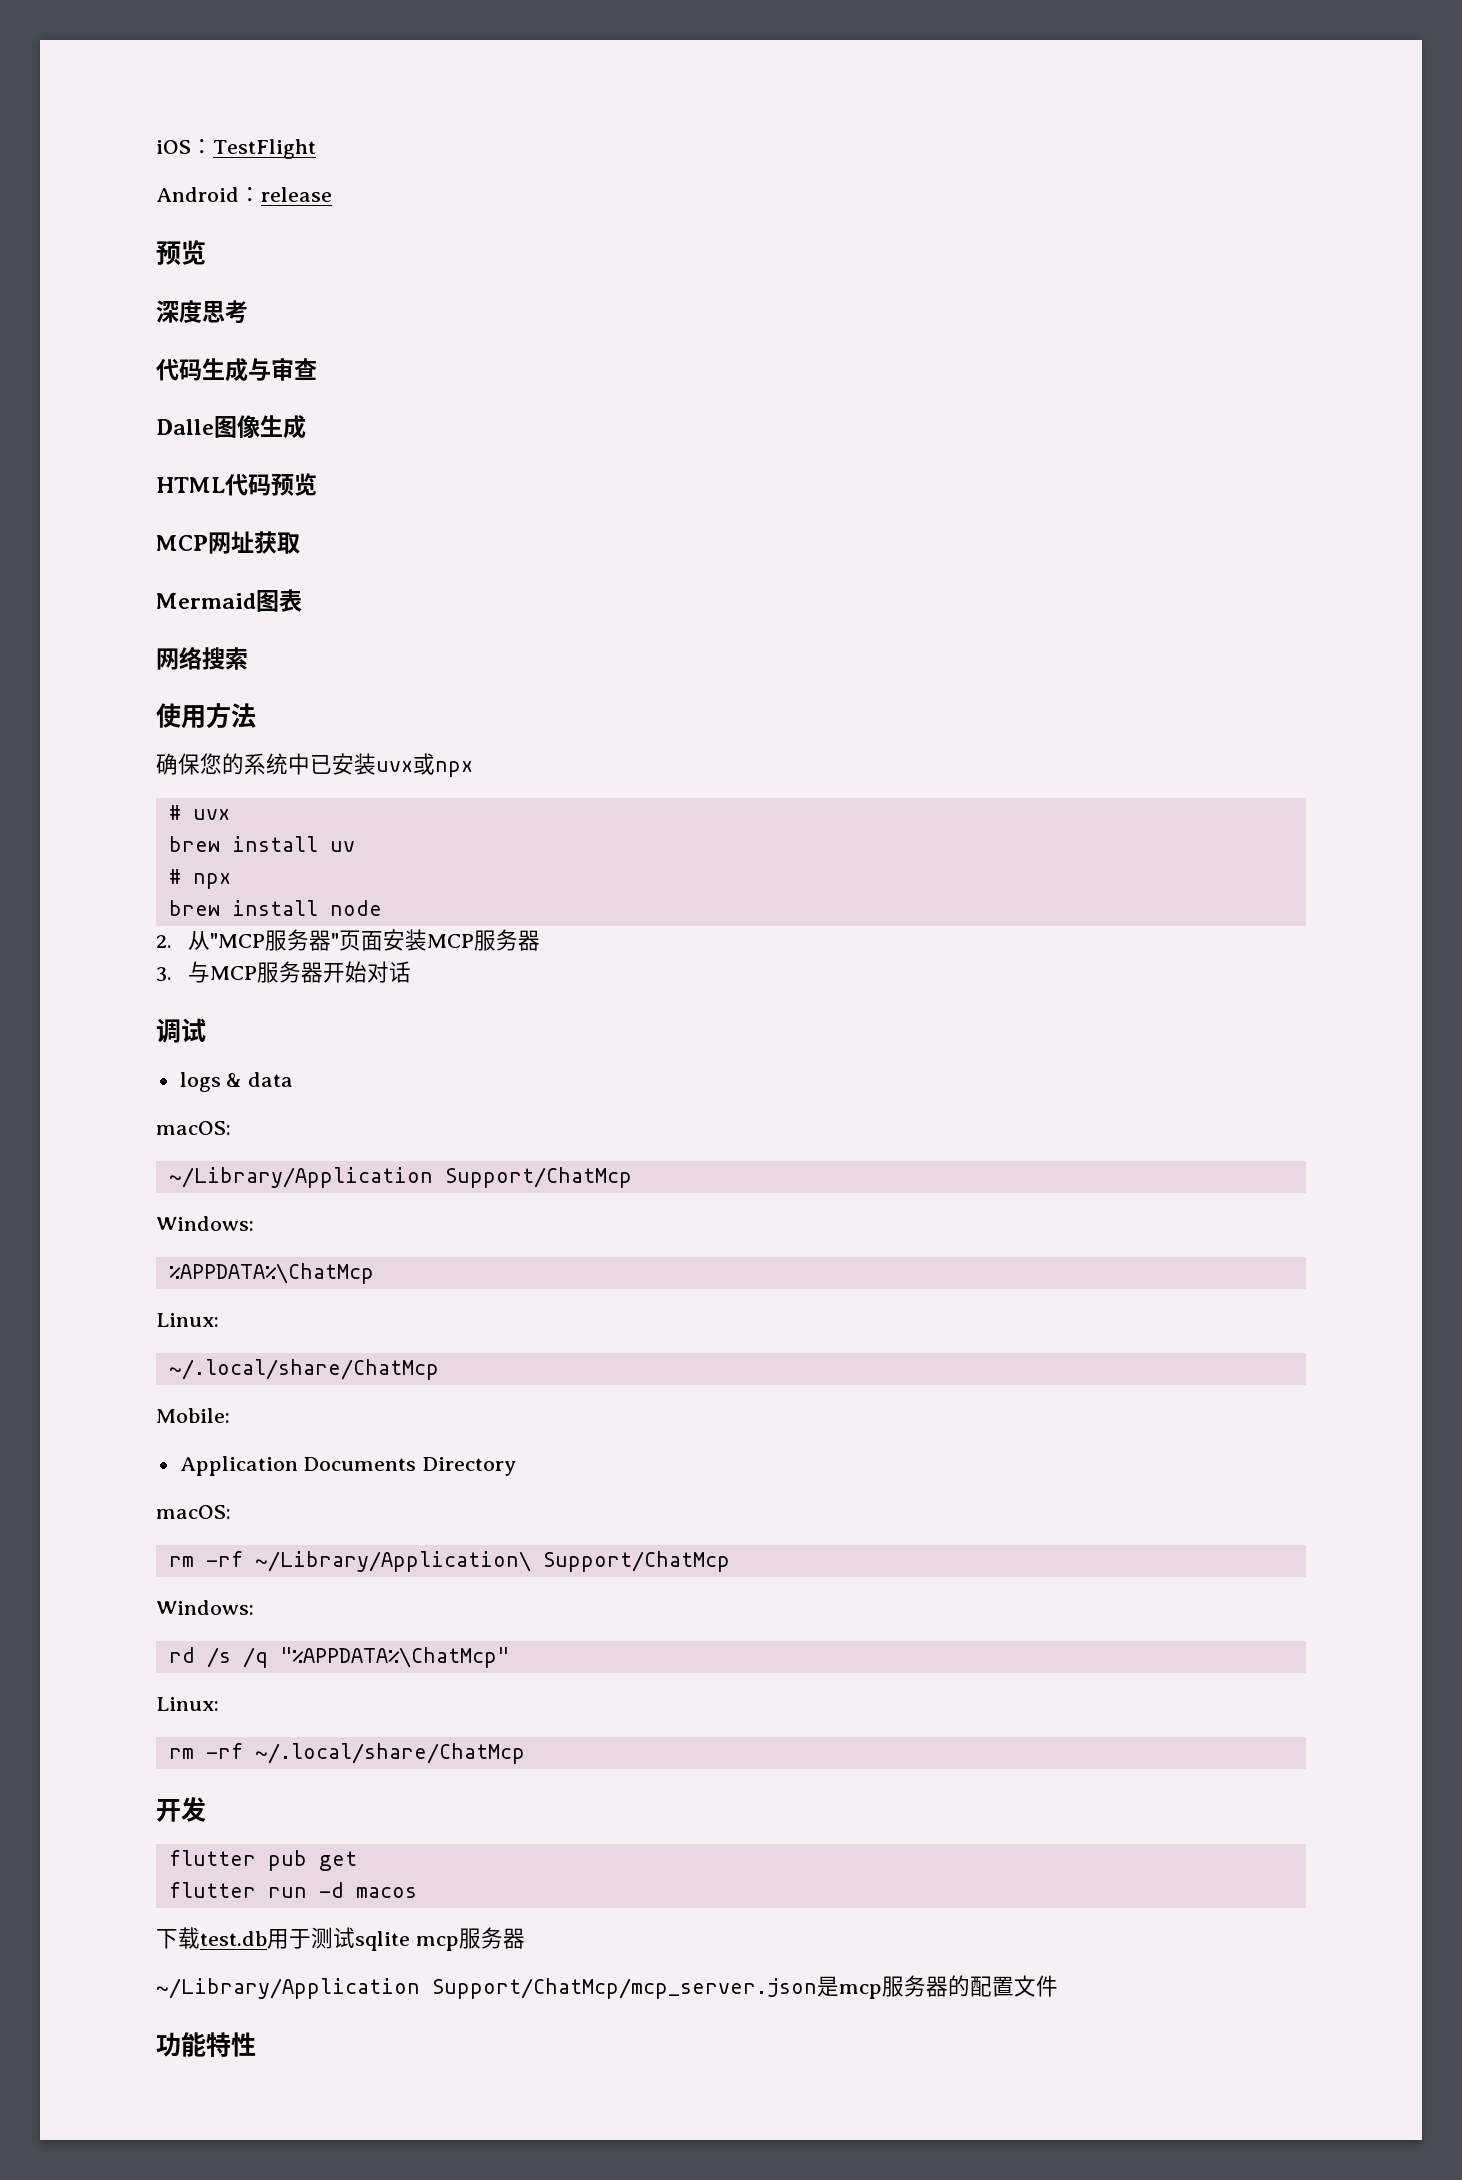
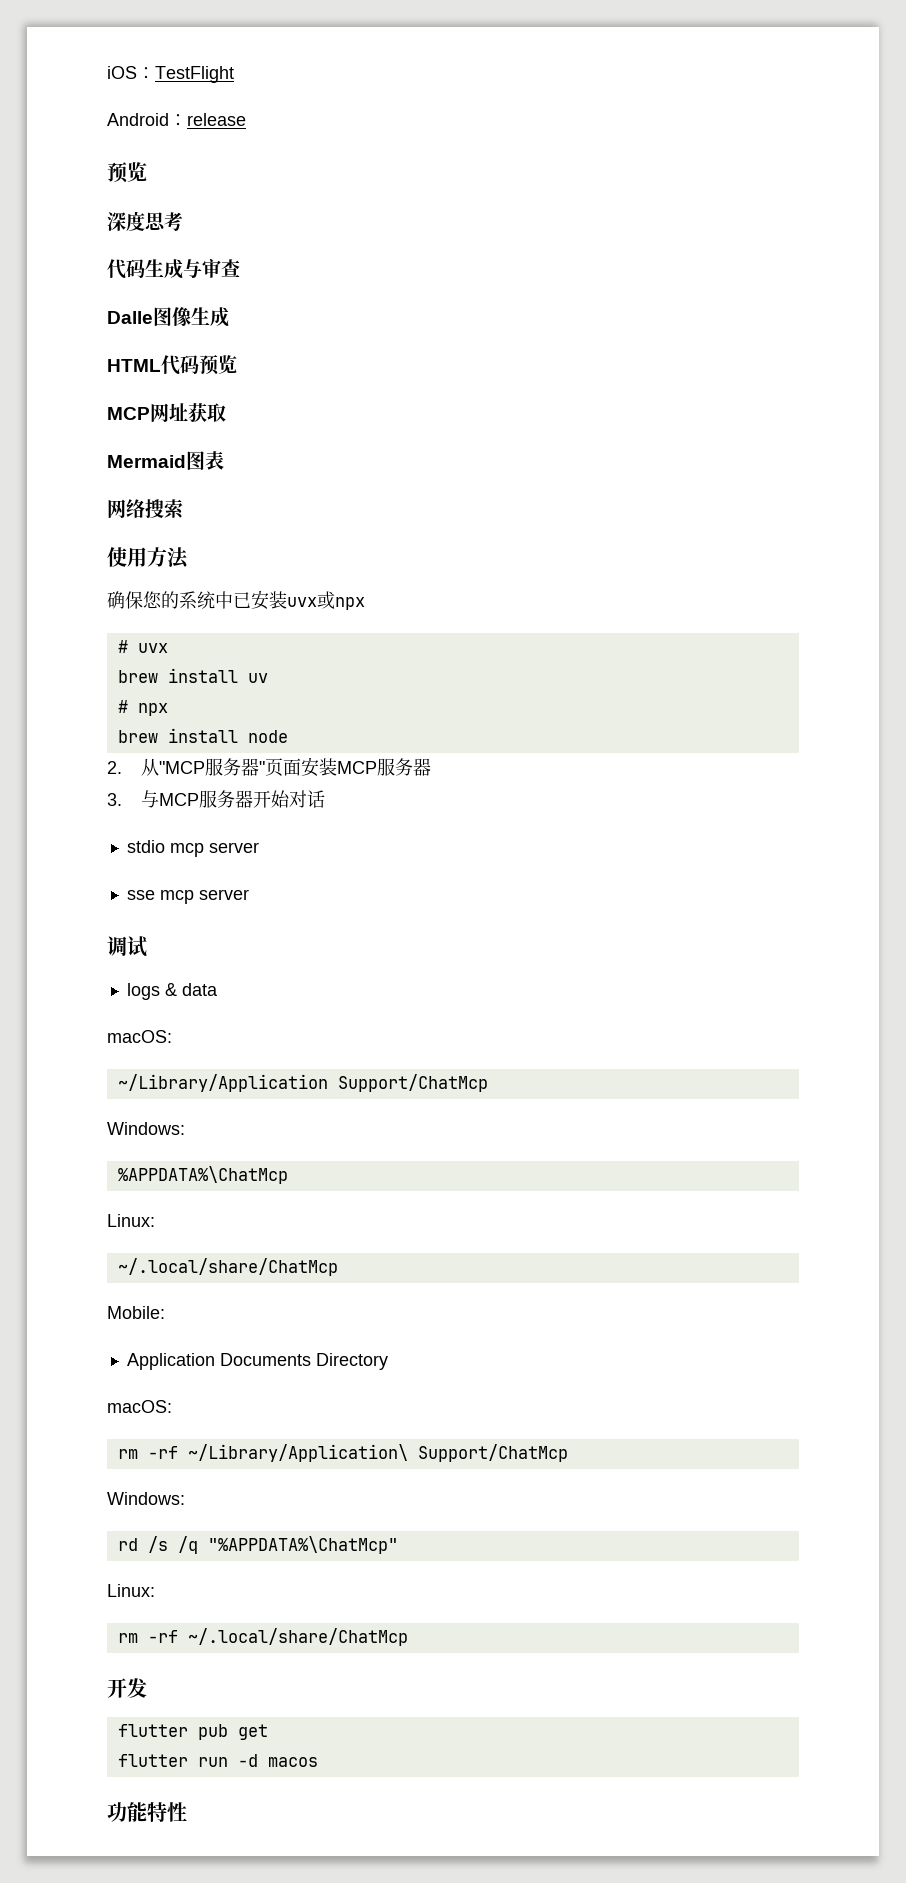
+ stdio mcp server
+ sse mcp server
- 下载test.db用于测试sqlite mcp服务器
- ~/Library/Application Support/ChatMcp/mcp_server.json是mcp服务器的配置文件

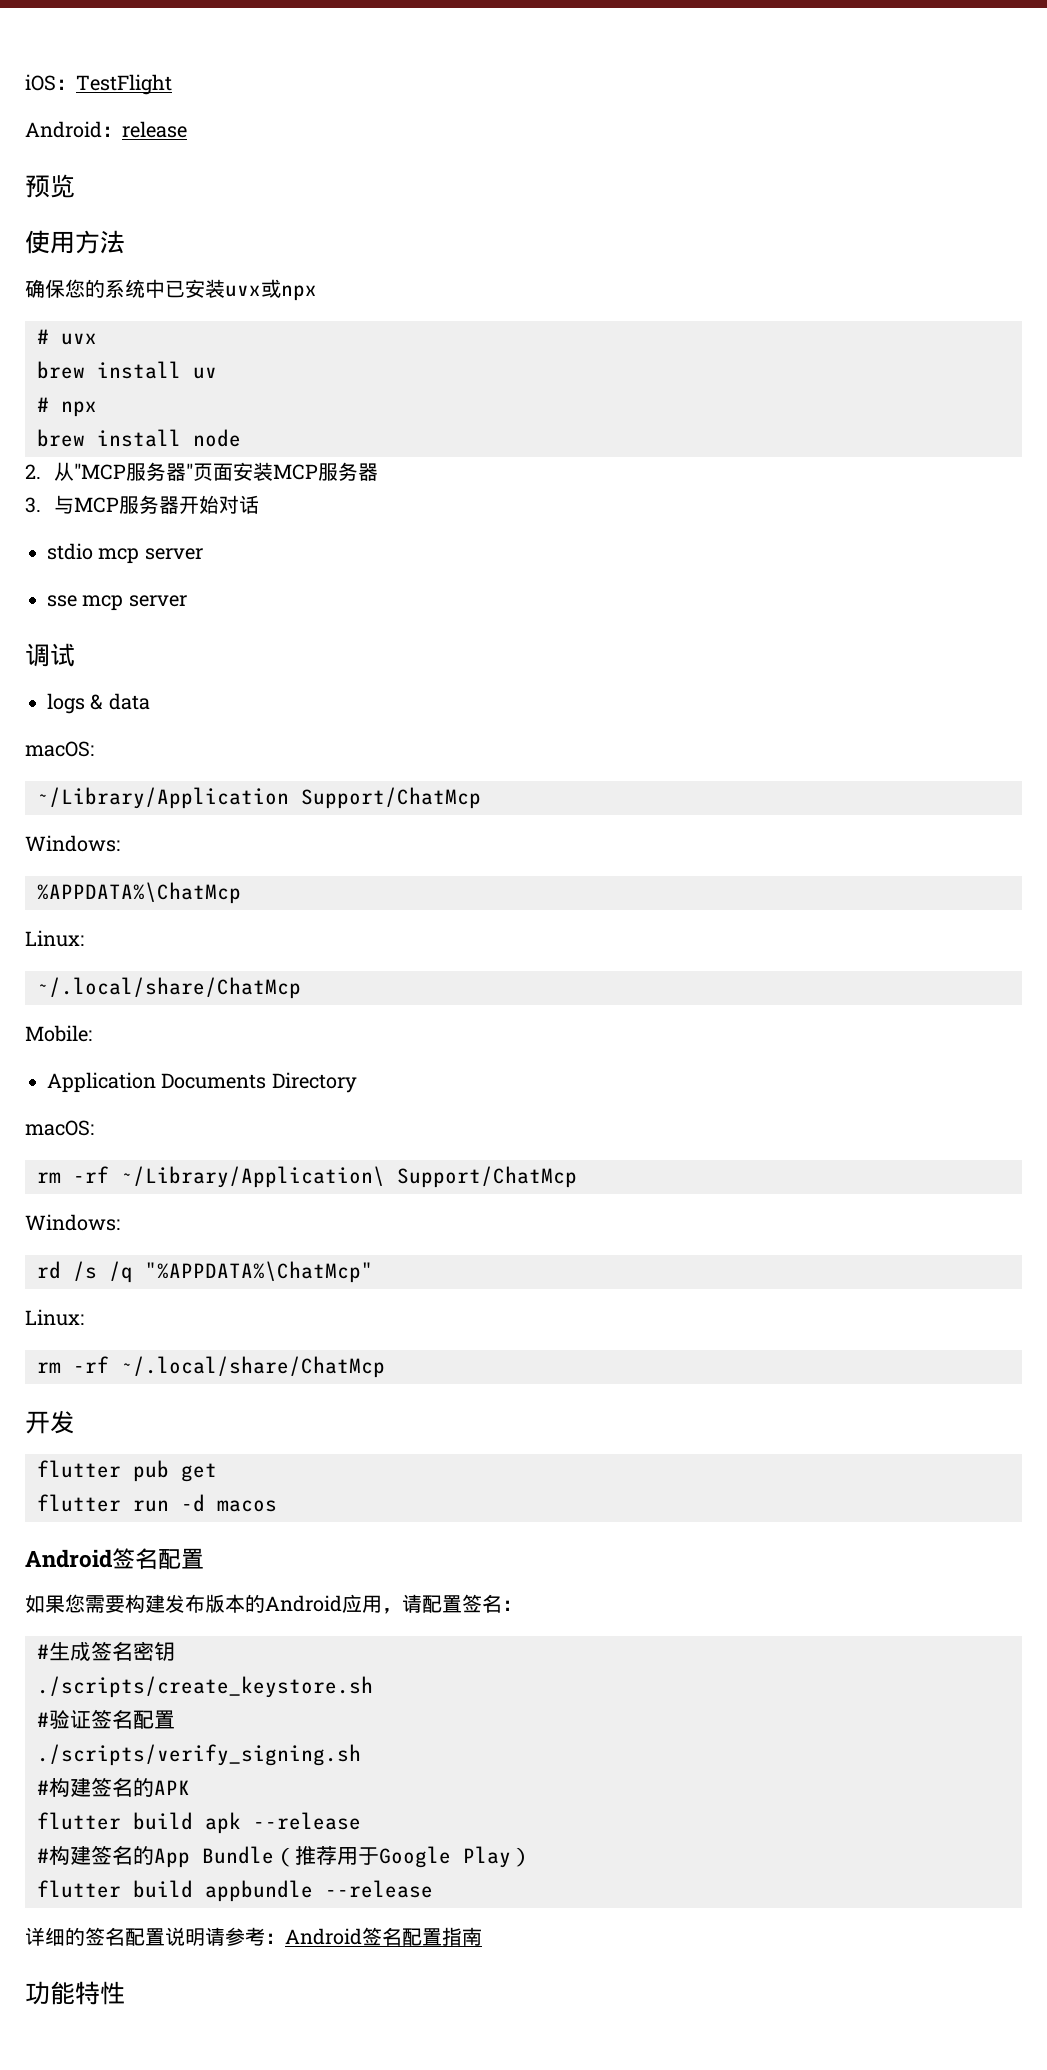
- 深度思考
- 代码生成与审查
- Dalle图像生成
- HTML代码预览
- MCP网址获取
- Mermaid图表
- 网络搜索
  flutter run -d macos
+ Android签名配置
+ 如果您需要构建发布版本的Android应用，请配置签名：
+ #生成签名密钥
+ ./scripts/create_keystore.sh
+ #验证签名配置
+ ./scripts/verify_signing.sh
+ #构建签名的APK
+ flutter build apk --release
+ #构建签名的App Bundle（推荐用于Google Play）
+ flutter build appbundle --release
+ 详细的签名配置说明请参考：Android签名配置指南

